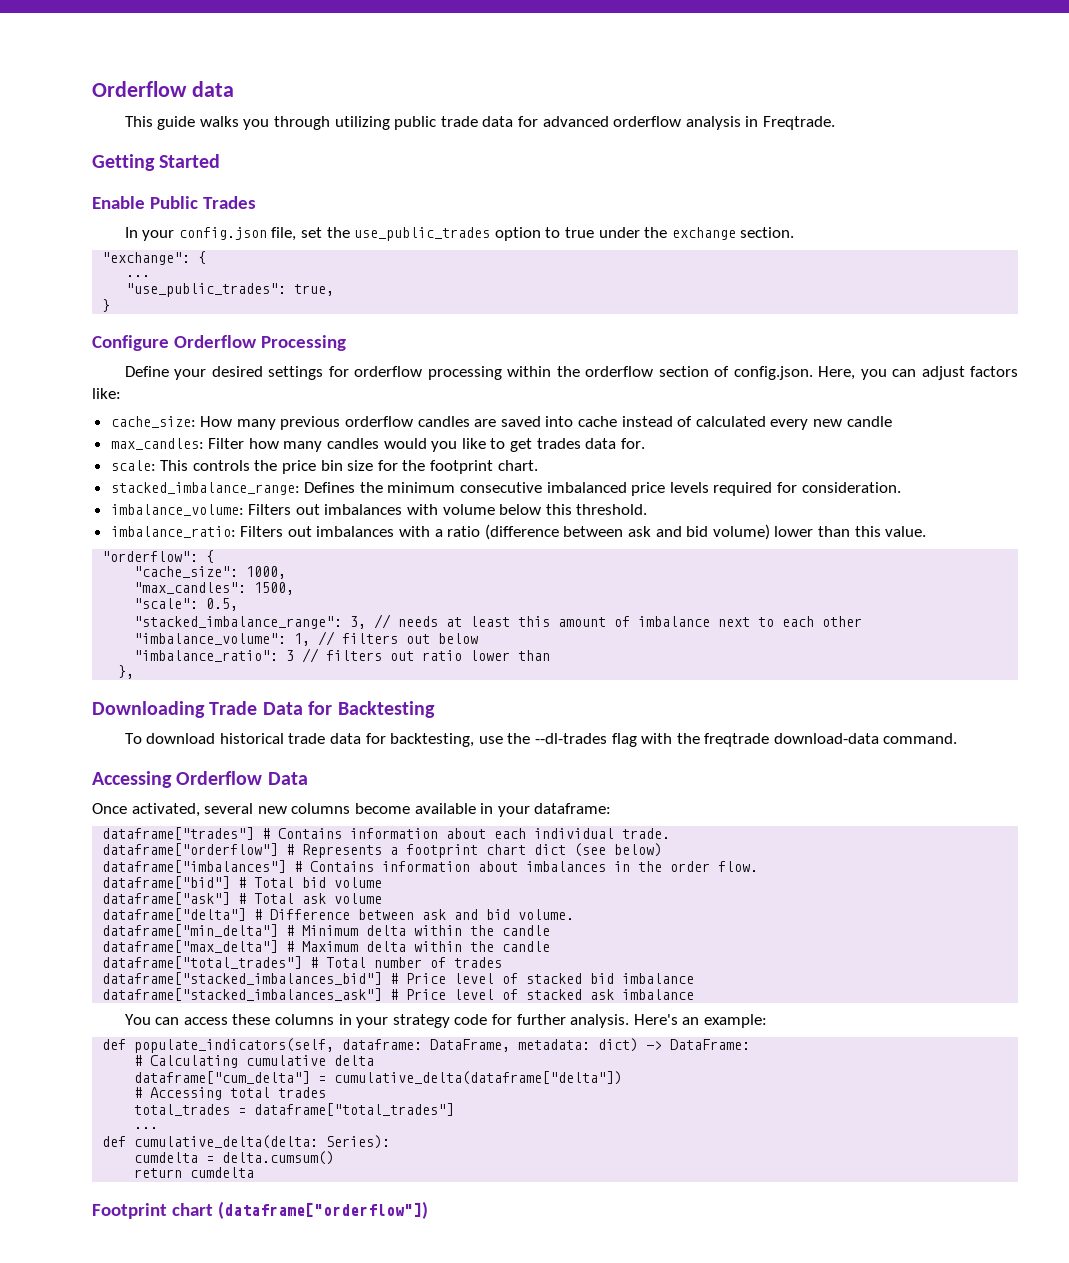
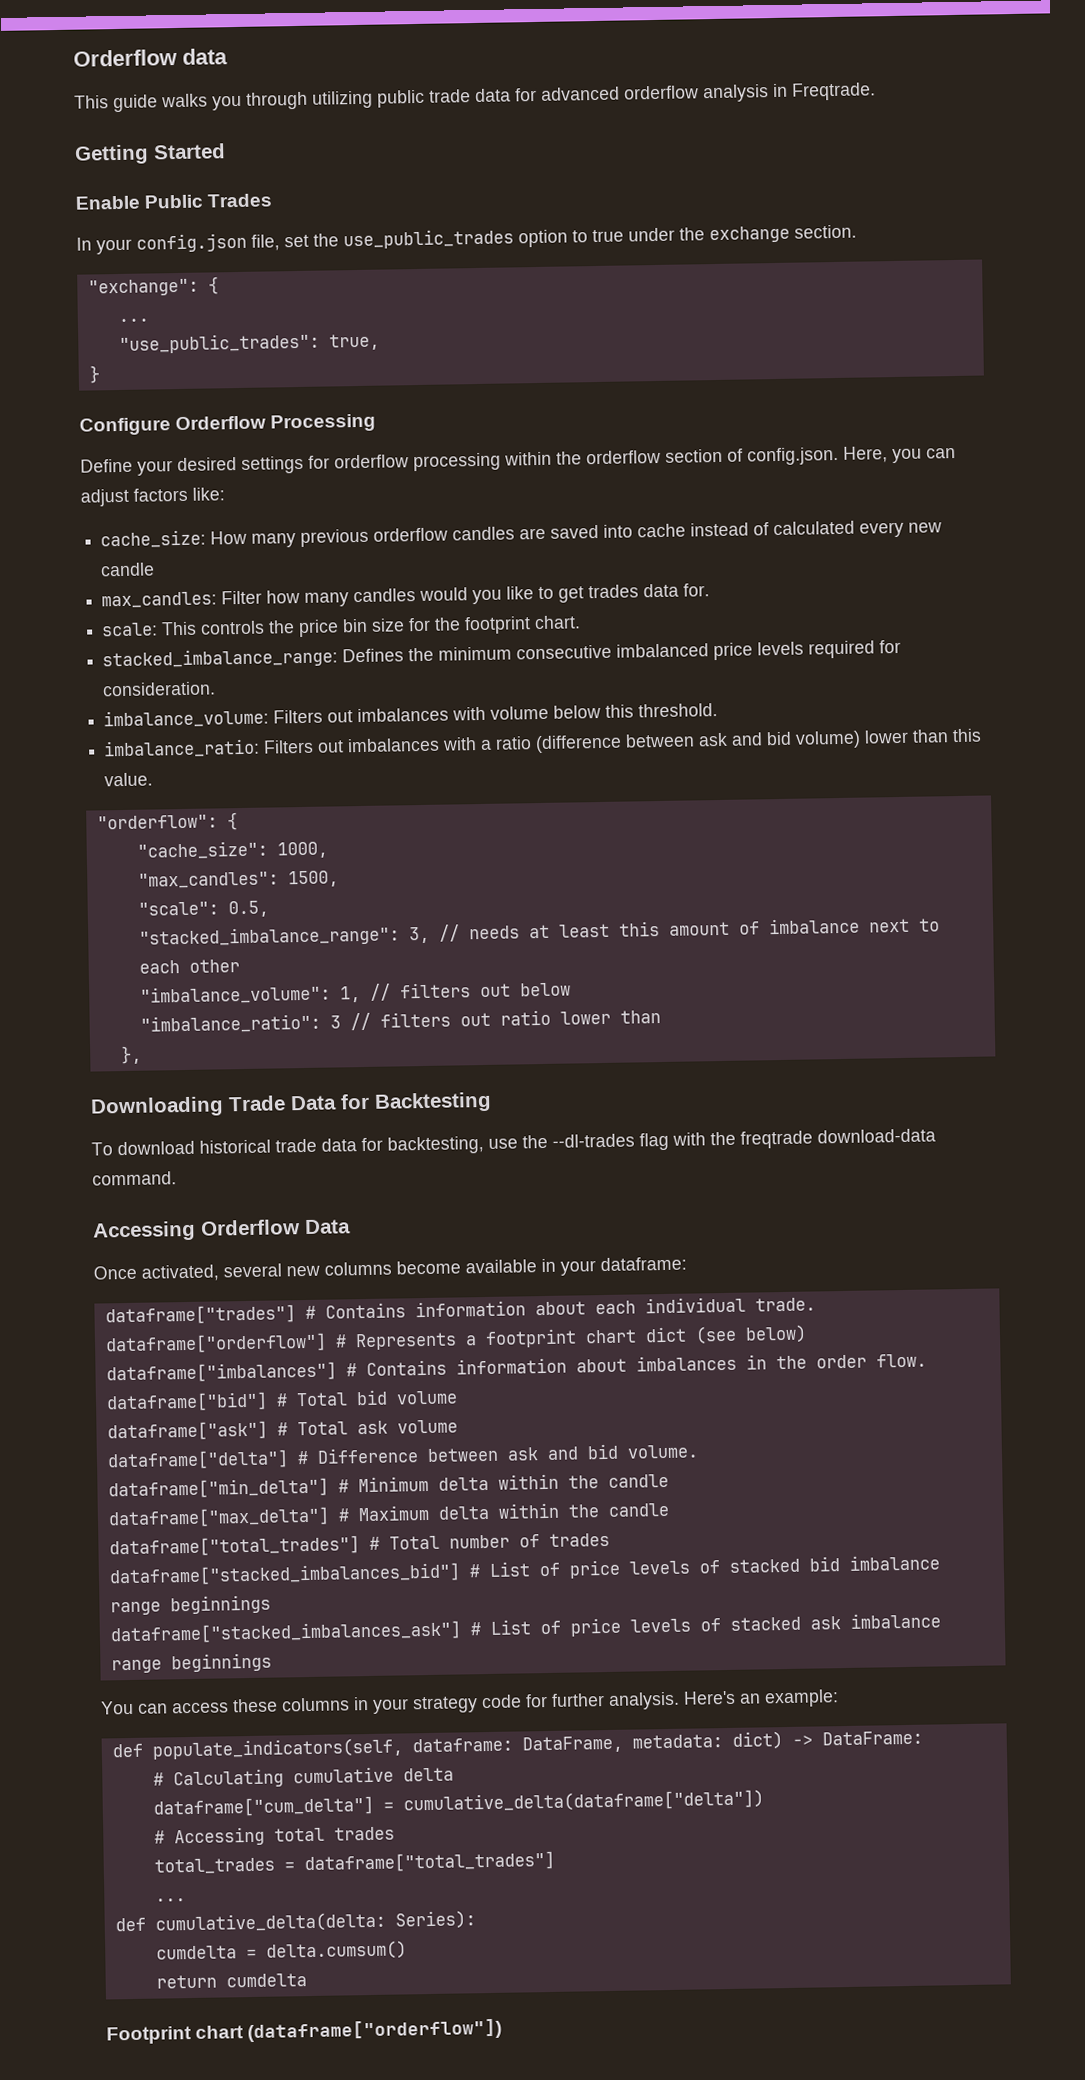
- dataframe["stacked_imbalances_bid"] # Price level of stacked bid imbalance
+ dataframe["stacked_imbalances_bid"] # List of price levels of stacked bid imbalance range beginnings
- dataframe["stacked_imbalances_ask"] # Price level of stacked ask imbalance
+ dataframe["stacked_imbalances_ask"] # List of price levels of stacked ask imbalance range beginnings

